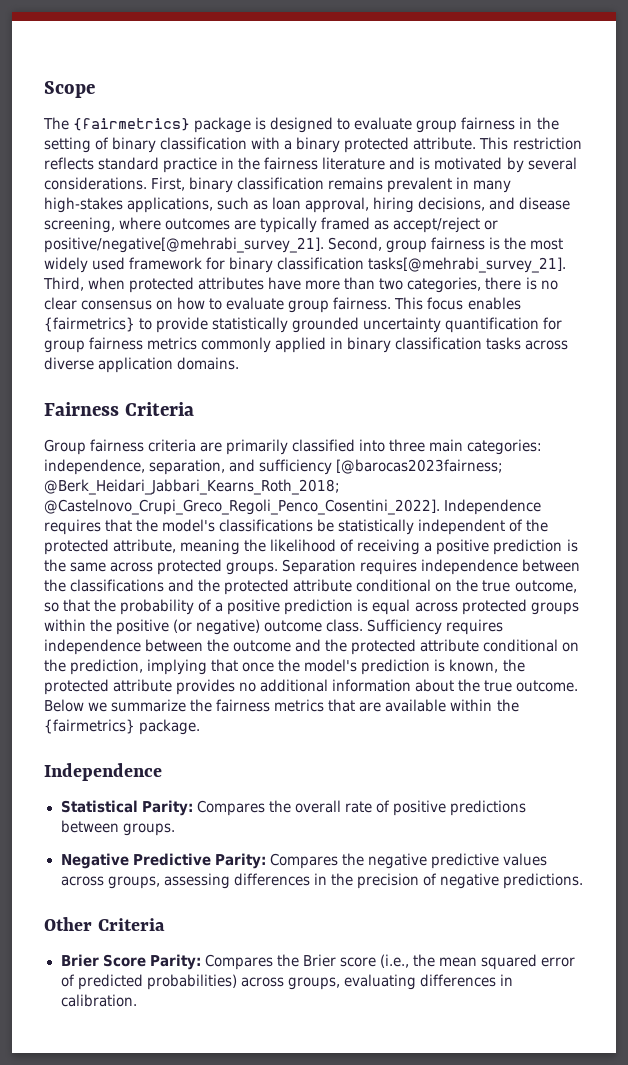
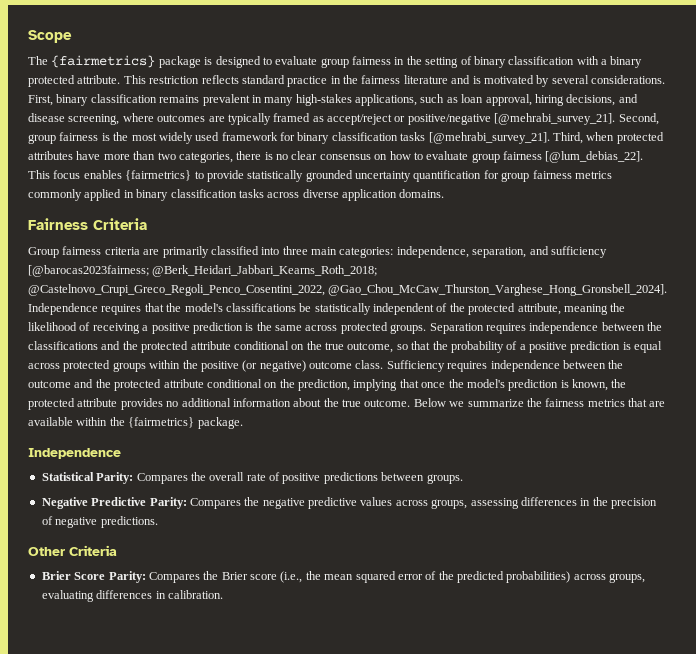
- First, binary classification remains prevalent in many high-stakes applications, such as loan approval, hiring decisions, and disease screening, where outcomes are typically framed as accept/reject or positive/negative[@mehrabi_survey_21].
+ First, binary classification remains prevalent in many high-stakes applications, such as loan approval, hiring decisions, and disease screening, where outcomes are typically framed as accept/reject or positive/negative [@mehrabi_survey_21].
- Second, group fairness is the most widely used framework for binary classification tasks[@mehrabi_survey_21].
+ Second, group fairness is the most widely used framework for binary classification tasks [@mehrabi_survey_21].
- Third, when protected attributes have more than two categories, there is no clear consensus on how to evaluate group fairness.
+ Third, when protected attributes have more than two categories, there is no clear consensus on how to evaluate group fairness [@lum_debias_22].
- Group fairness criteria are primarily classified into three main categories: independence, separation, and sufficiency [@barocas2023fairness; @Berk_Heidari_Jabbari_Kearns_Roth_2018; @Castelnovo_Crupi_Greco_Regoli_Penco_Cosentini_2022].
+ Group fairness criteria are primarily classified into three main categories: independence, separation, and sufficiency [@barocas2023fairness; @Berk_Heidari_Jabbari_Kearns_Roth_2018; @Castelnovo_Crupi_Greco_Regoli_Penco_Cosentini_2022, @Gao_Chou_McCaw_Thurston_Varghese_Hong_Gronsbell_2024].
- Brier Score Parity: Compares the Brier score (i.e., the mean squared error of predicted probabilities) across groups, evaluating differences in calibration.
+ Brier Score Parity: Compares the Brier score (i.e., the mean squared error of the predicted probabilities) across groups, evaluating differences in calibration.

